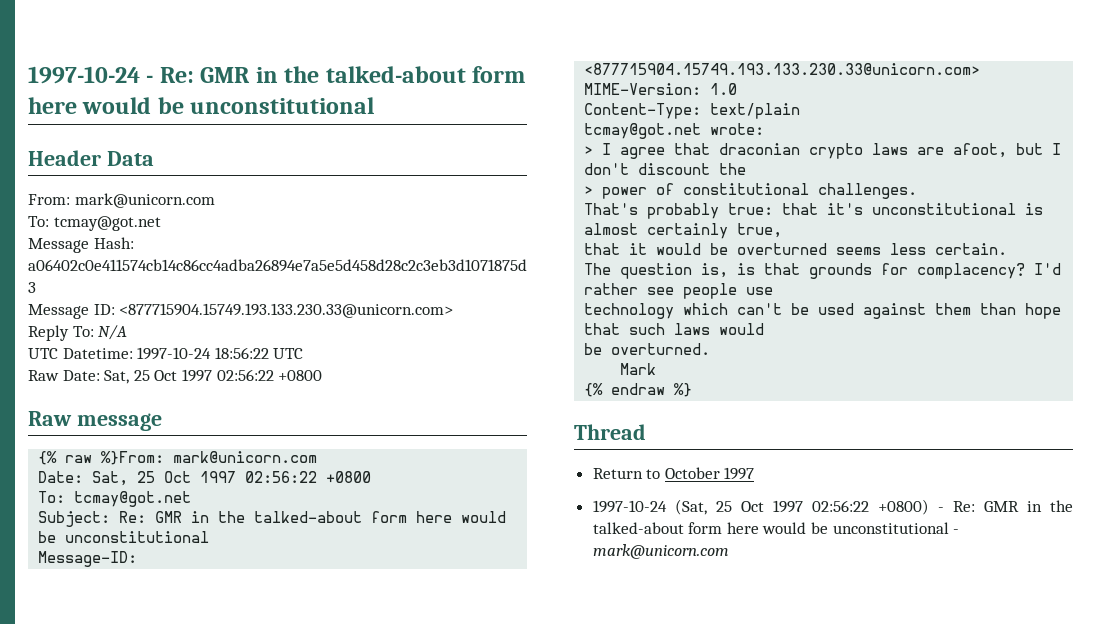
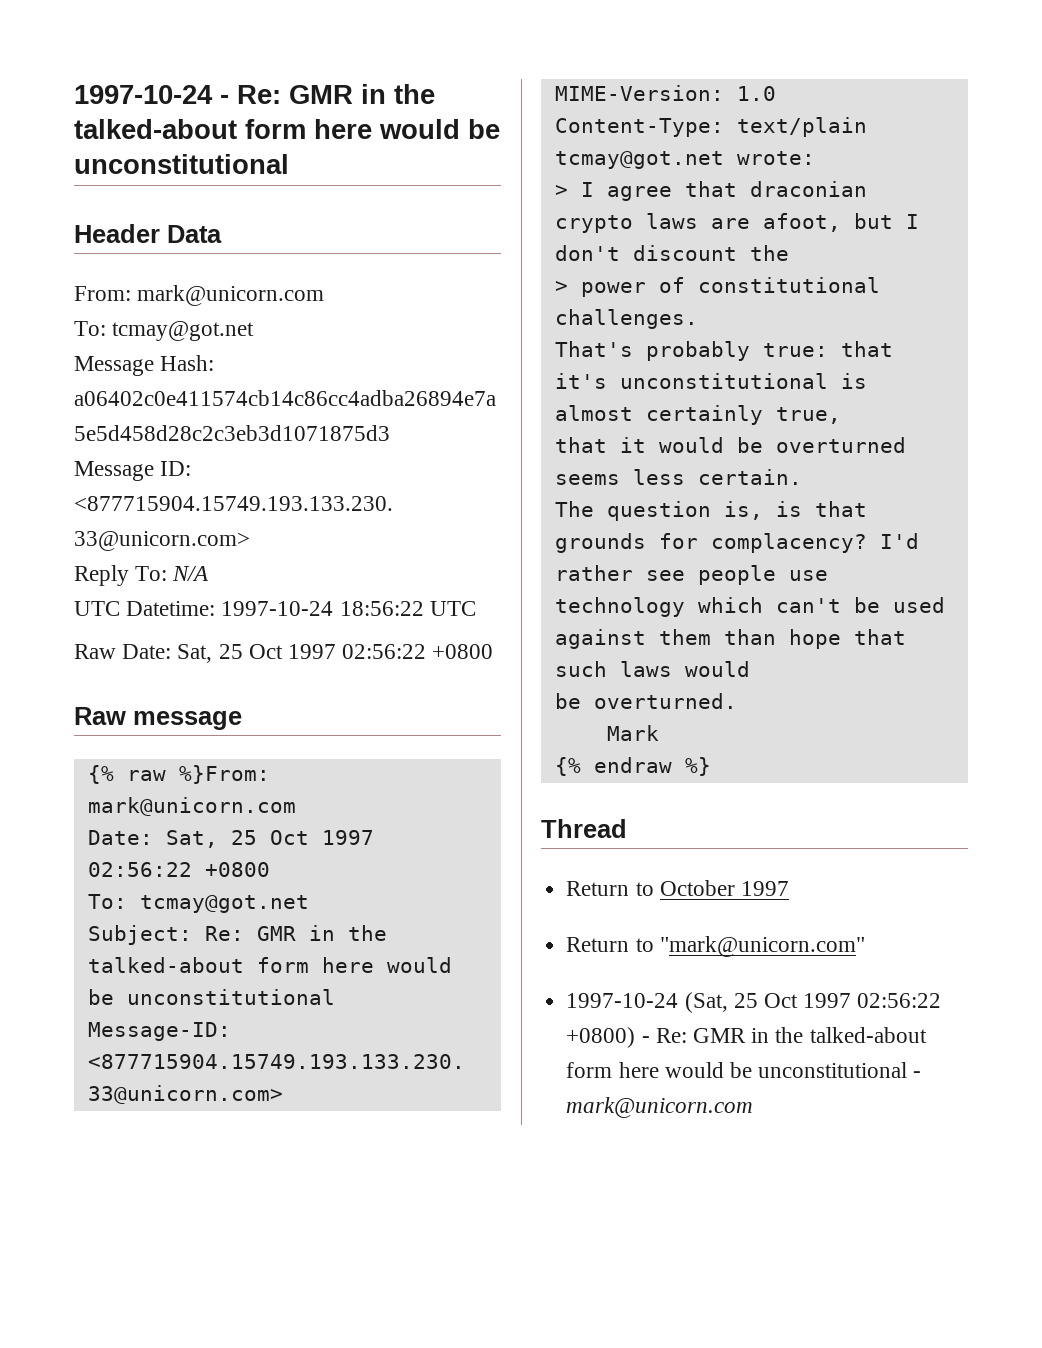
+ Return to "mark@unicorn.com"

